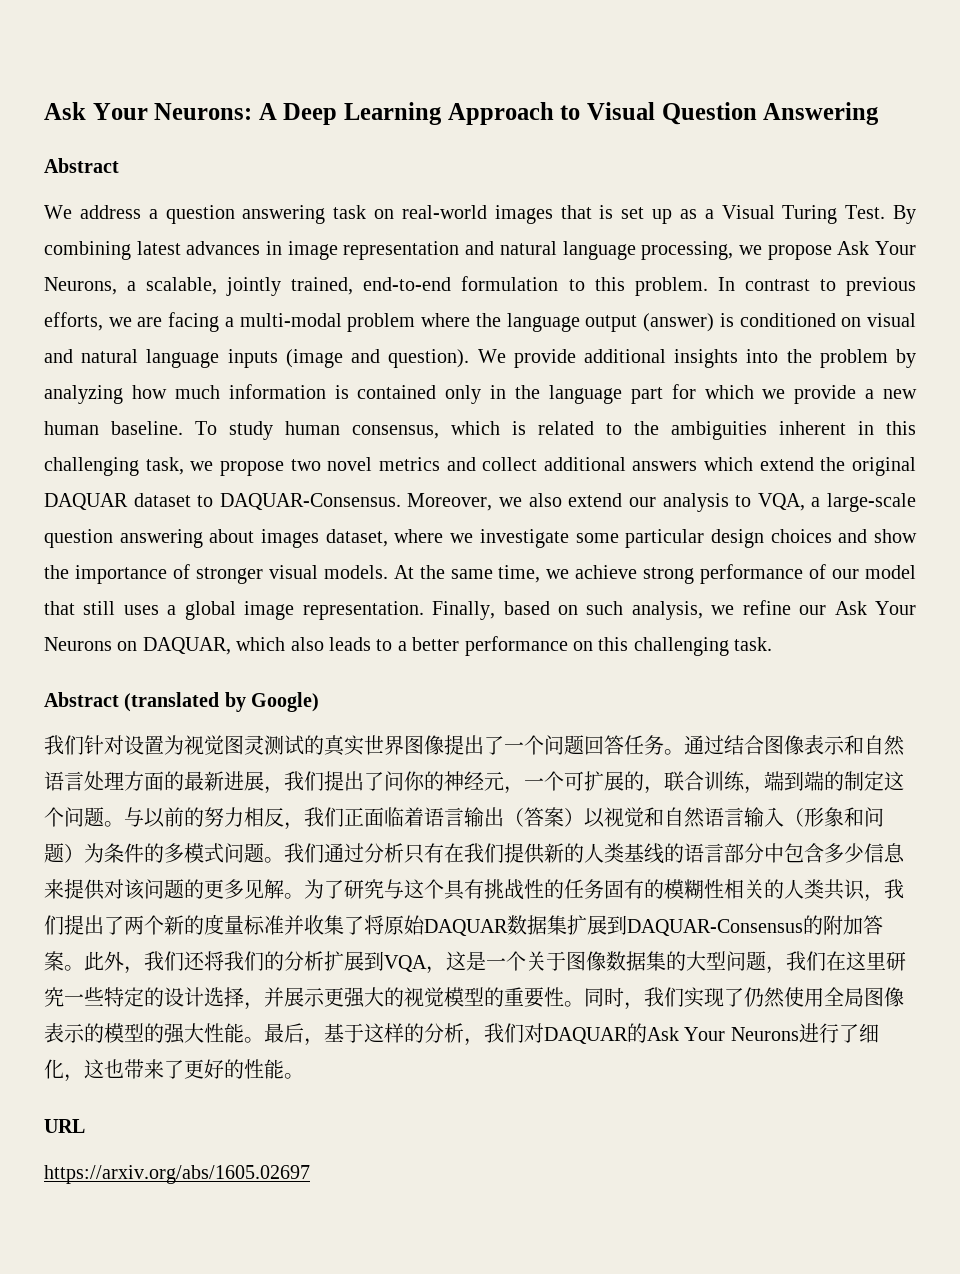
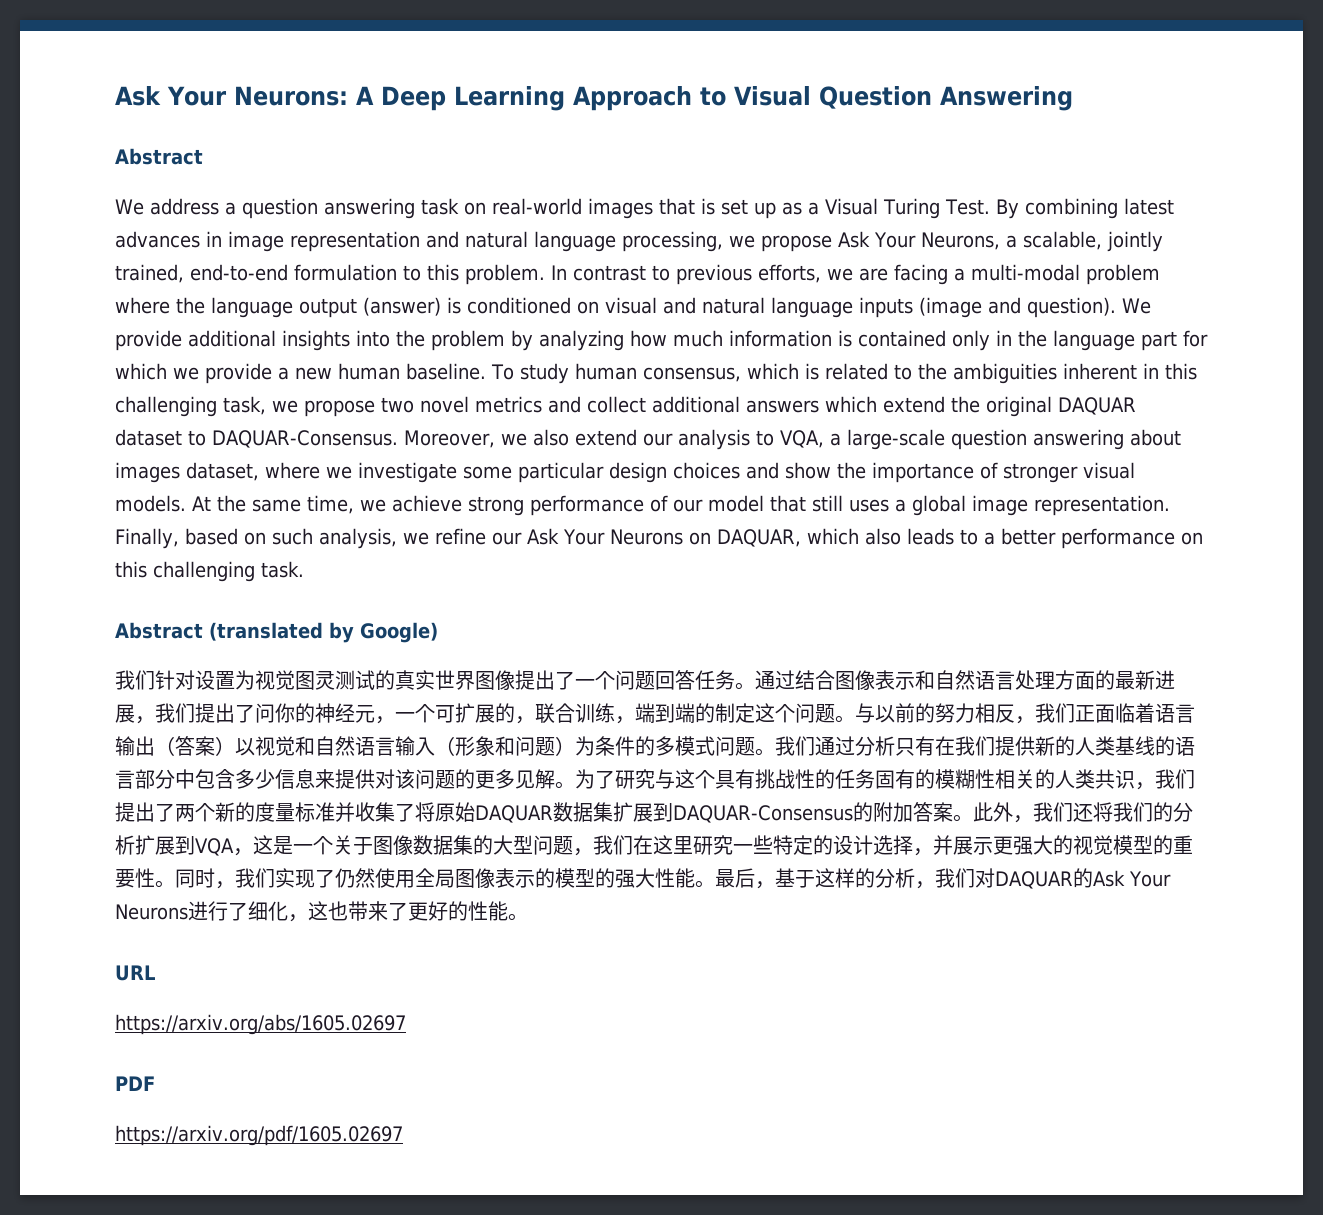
+ PDF
+ https://arxiv.org/pdf/1605.02697

